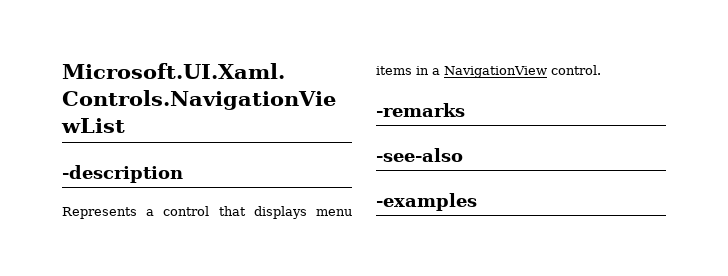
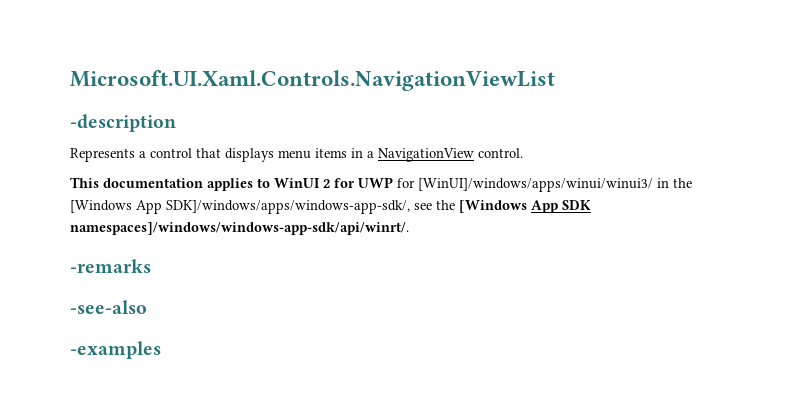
+ This documentation applies to WinUI 2 for UWP for [WinUI]/windows/apps/winui/winui3/ in the [Windows App SDK]/windows/apps/windows-app-sdk/, see the [Windows App SDK namespaces]/windows/windows-app-sdk/api/winrt/.

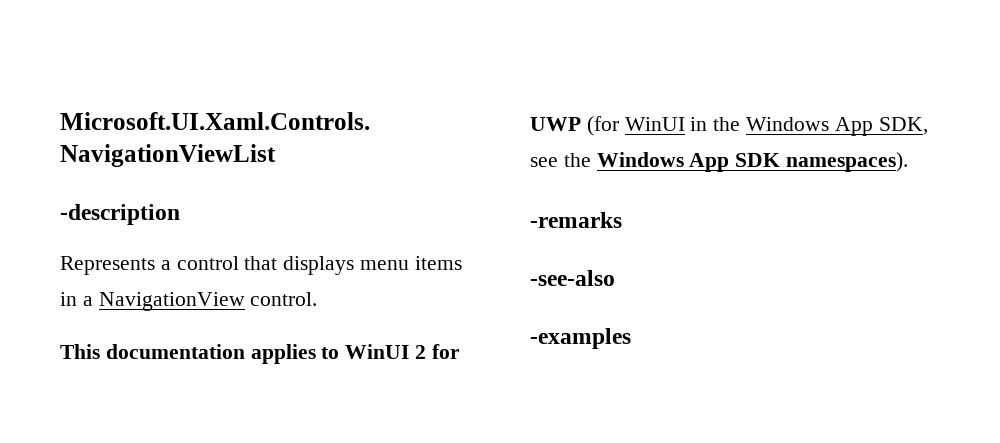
- This documentation applies to WinUI 2 for UWP for [WinUI]/windows/apps/winui/winui3/ in the [Windows App SDK]/windows/apps/windows-app-sdk/, see the [Windows App SDK namespaces]/windows/windows-app-sdk/api/winrt/.
+ This documentation applies to WinUI 2 for UWP (for WinUI in the Windows App SDK, see the Windows App SDK namespaces).

